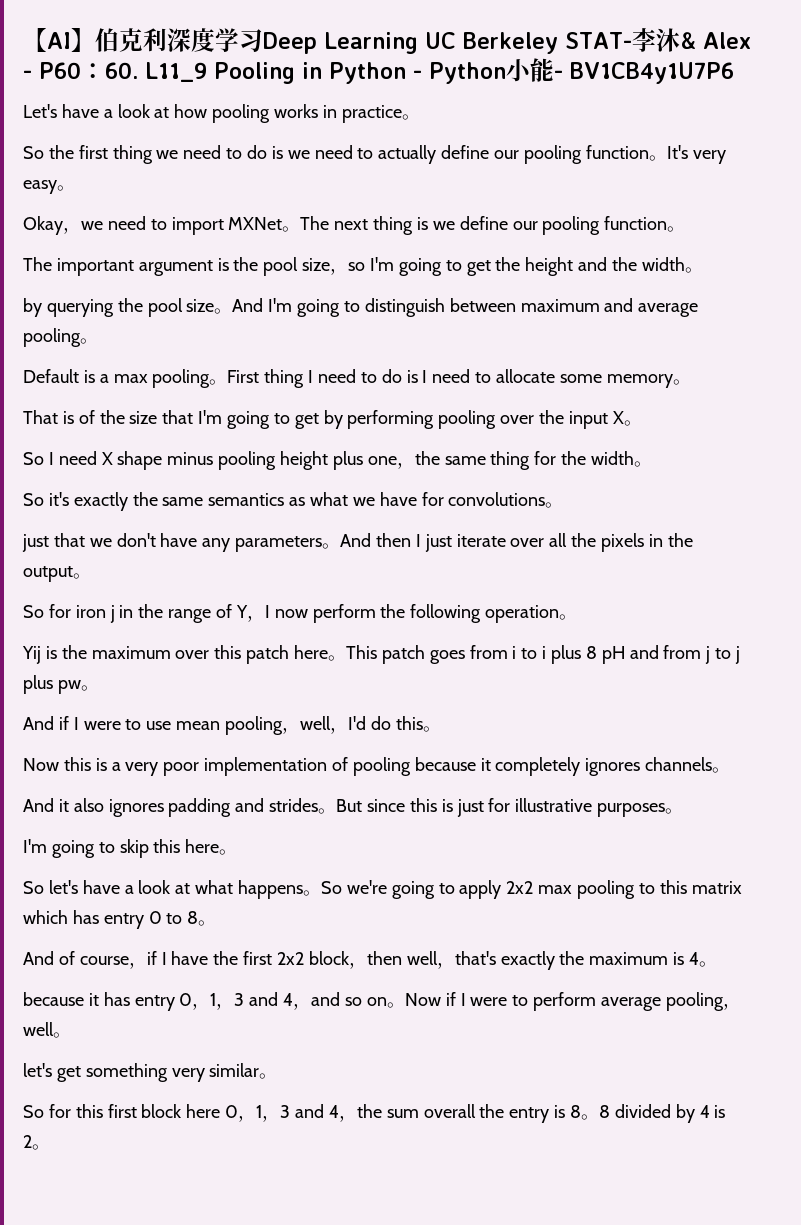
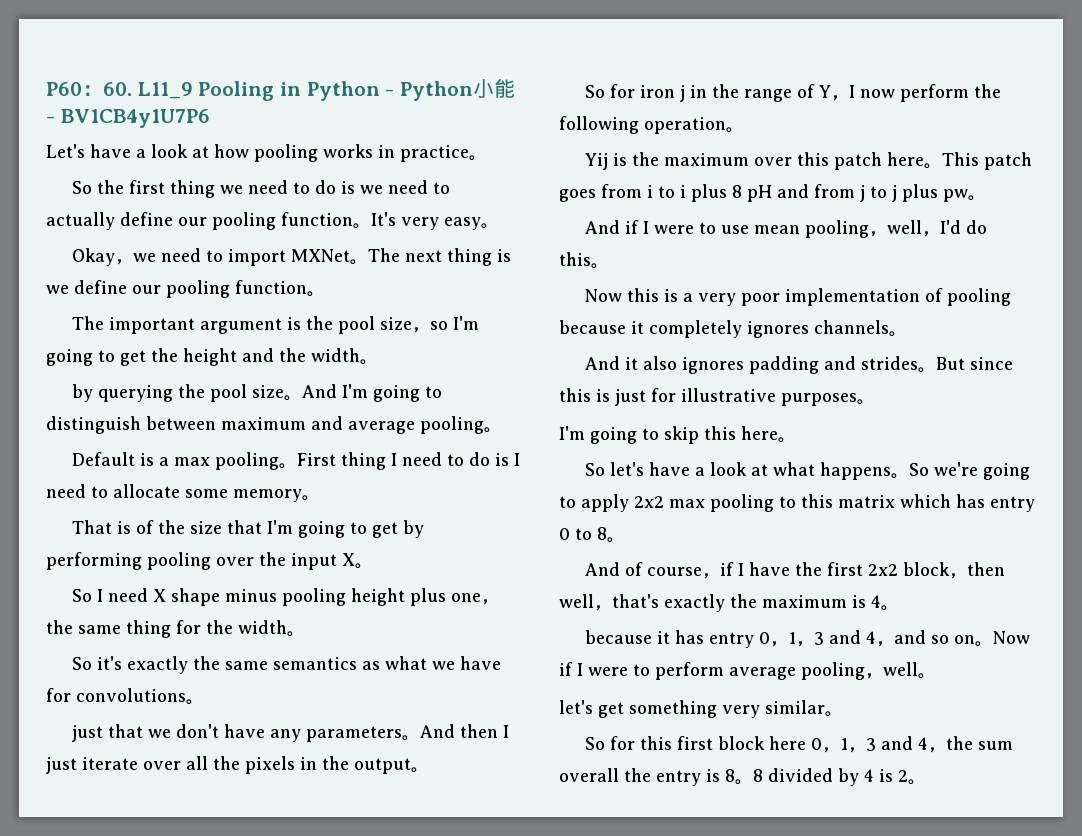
- 【AI】伯克利深度学习Deep Learning UC Berkeley STAT-李沐& Alex - P60：60. L11_9 Pooling in Python - Python小能- BV1CB4y1U7P6
+ P60：60. L11_9 Pooling in Python - Python小能- BV1CB4y1U7P6

